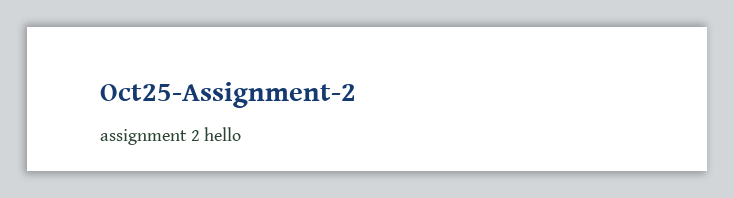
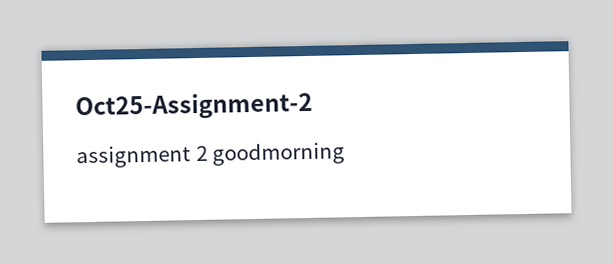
- assignment 2 hello
+ assignment 2 goodmorning

